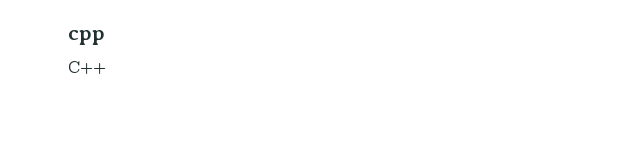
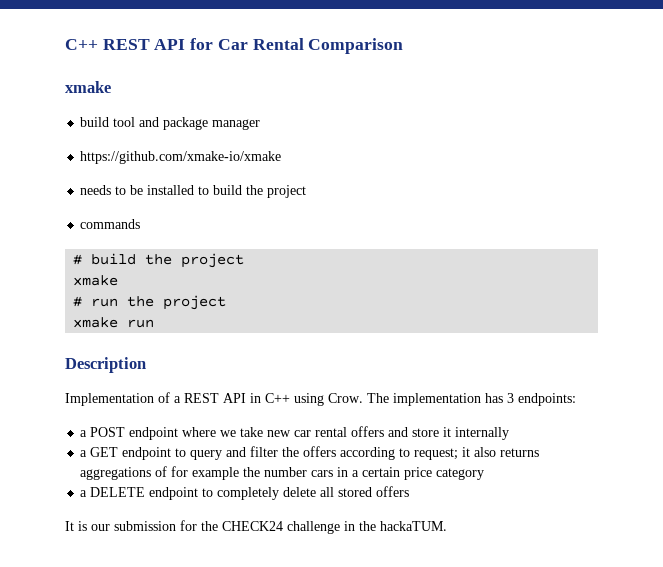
- cpp
- C++
+ C++ REST API for Car Rental Comparison
+ xmake
+ build tool and package manager
+ https://github.com/xmake-io/xmake
+ needs to be installed to build the project
+ commands
+ # build the project
+ xmake
+ # run the project
+ xmake run
+ Description
+ Implementation of a REST API in C++ using Crow. The implementation has 3 endpoints:
+ a POST endpoint where we take new car rental offers and store it internally
+ a GET endpoint to query and filter the offers according to request; it also returns aggregations of for example the number cars in a certain price category
+ a DELETE endpoint to completely delete all stored offers
+ It is our submission for the CHECK24 challenge in the hackaTUM.

